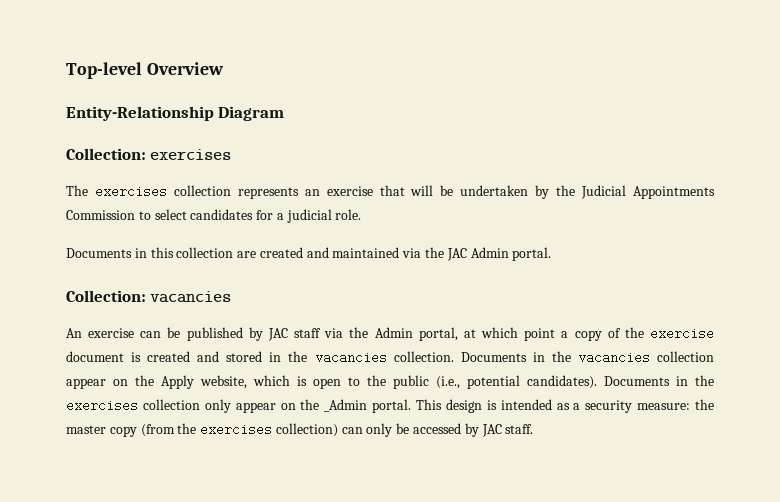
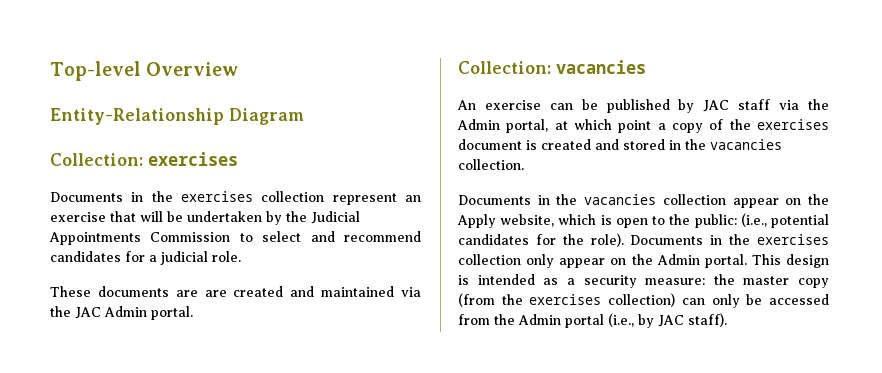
- The exercises collection represents an exercise that will be undertaken by the Judicial Appointments Commission to select candidates for a judicial role.
+ Documents in the exercises collection represent an exercise that will be undertaken by the Judicial Appointments Commission to select and recommend candidates for a judicial role.
- Documents in this collection are created and maintained via the JAC Admin portal.
+ These documents are are created and maintained via the JAC Admin portal.
- An exercise can be published by JAC staff via the Admin portal, at which point a copy of the exercise document is created and stored in the vacancies collection. Documents in the vacancies collection appear on the Apply website, which is open to the public (i.e., potential candidates).
+ An exercise can be published by JAC staff via the Admin portal, at which point a copy of the exercises document is created and stored in the vacancies collection.
+ Documents in the vacancies collection appear on the Apply website, which is open to the public: (i.e., potential candidates for the role).
- Documents in the exercises collection only appear on the _Admin portal.
+ Documents in the exercises collection only appear on the Admin portal.
- This design is intended as a security measure: the master copy (from the exercises collection) can only be accessed by JAC staff.
+ This design is intended as a security measure: the master copy (from the exercises collection) can only be accessed from the Admin portal (i.e., by JAC staff).

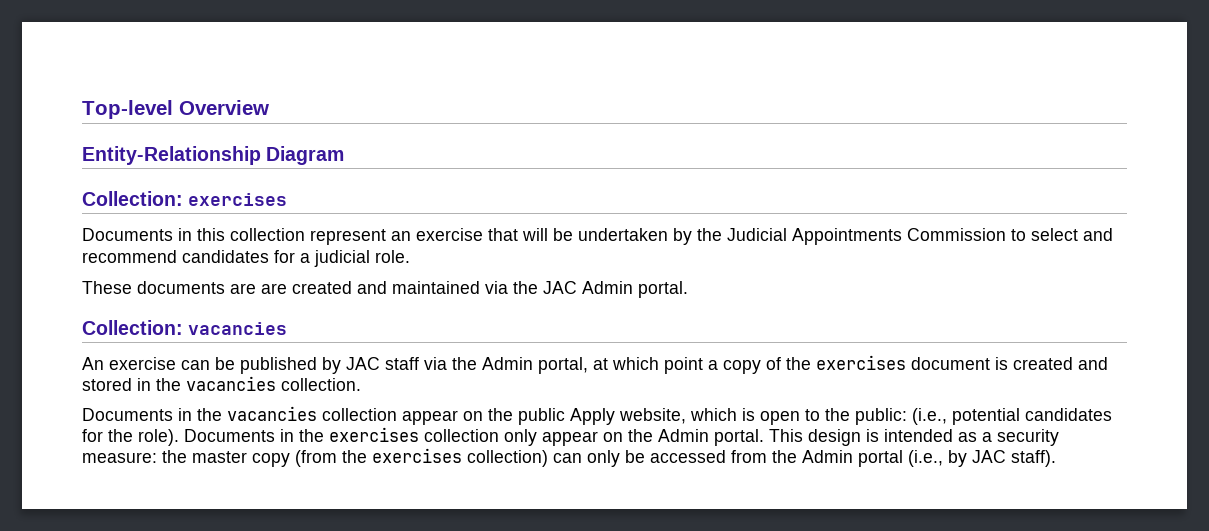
- Documents in the exercises collection represent an exercise that will be undertaken by the Judicial Appointments Commission to select and recommend candidates for a judicial role.
+ Documents in this collection represent an exercise that will be undertaken by the Judicial Appointments Commission to select and recommend candidates for a judicial role.
- Documents in the vacancies collection appear on the Apply website, which is open to the public: (i.e., potential candidates for the role).
+ Documents in the vacancies collection appear on the public Apply website, which is open to the public: (i.e., potential candidates for the role).

